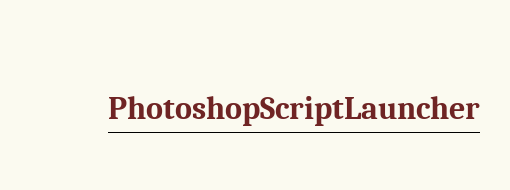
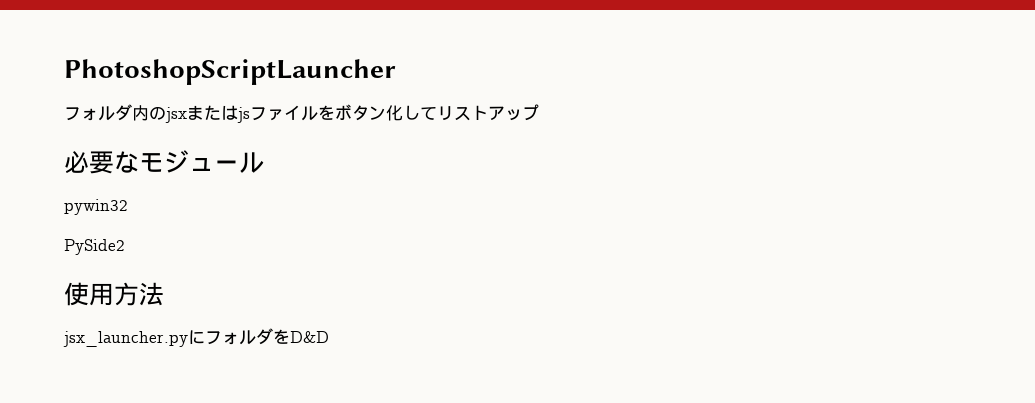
+ フォルダ内のjsxまたはjsファイルをボタン化してリストアップ
+ 必要なモジュール
+ pywin32
+ PySide2
+ 使用方法
+ jsx_launcher.pyにフォルダをD&D

